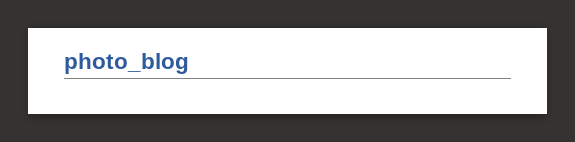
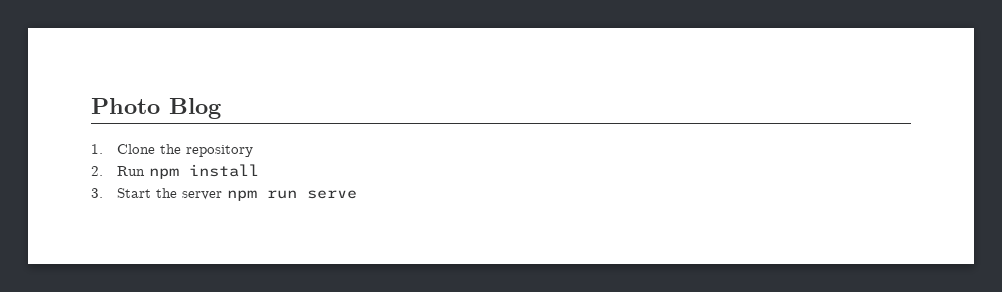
- photo_blog
+ Photo Blog
+ 1. Clone the repository
+ 2. Run npm install
+ 3. Start the server npm run serve

